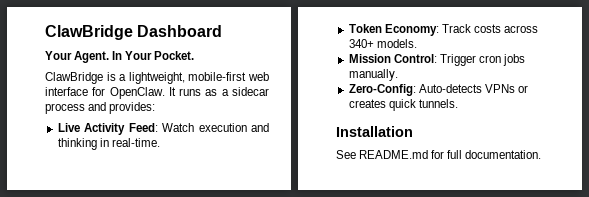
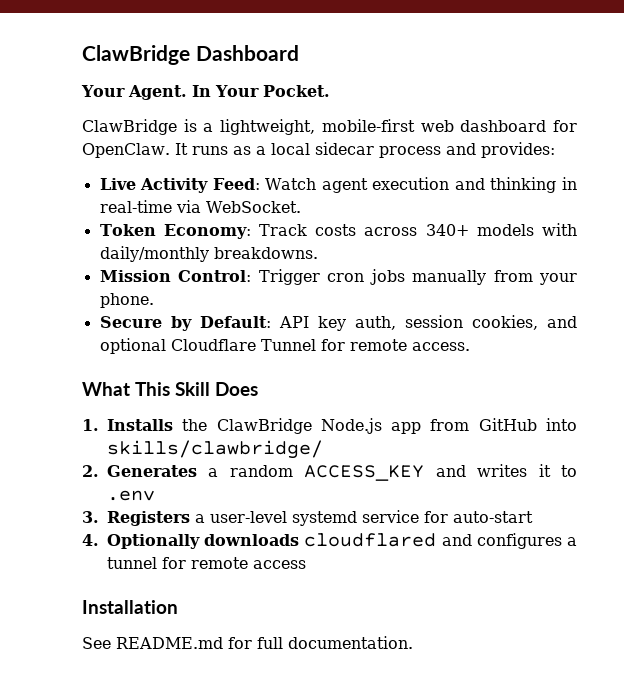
- ClawBridge is a lightweight, mobile-first web interface for OpenClaw.
+ ClawBridge is a lightweight, mobile-first web dashboard for OpenClaw.
- It runs as a sidecar process and provides:
+ It runs as a local sidecar process and provides:
- Live Activity Feed: Watch execution and thinking in real-time.
+ Live Activity Feed: Watch agent execution and thinking in real-time via WebSocket.
- Token Economy: Track costs across 340+ models.
+ Token Economy: Track costs across 340+ models with daily/monthly breakdowns.
- Mission Control: Trigger cron jobs manually.
- Zero-Config: Auto-detects VPNs or creates quick tunnels.
+ Mission Control: Trigger cron jobs manually from your phone.
+ Secure by Default: API key auth, session cookies, and optional Cloudflare Tunnel for remote access.
+ What This Skill Does
+ 1. Installs the ClawBridge Node.js app from GitHub into skills/clawbridge/
+ 2. Generates a random ACCESS_KEY and writes it to .env
+ 3. Registers a user-level systemd service for auto-start
+ 4. Optionally downloads cloudflared and configures a tunnel for remote access

